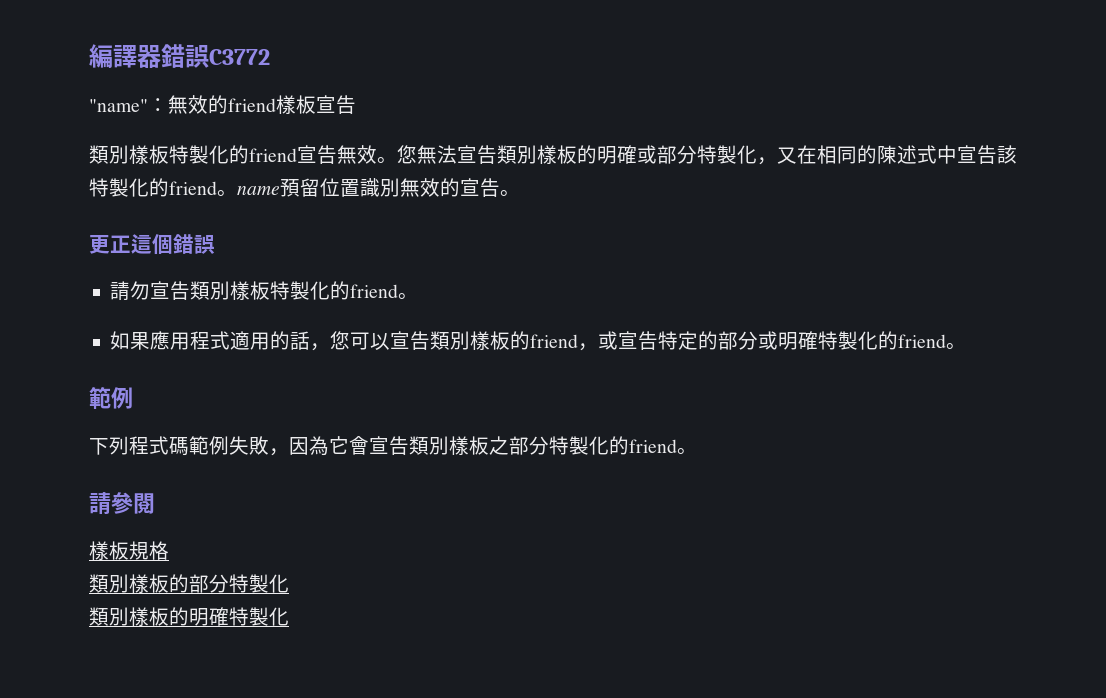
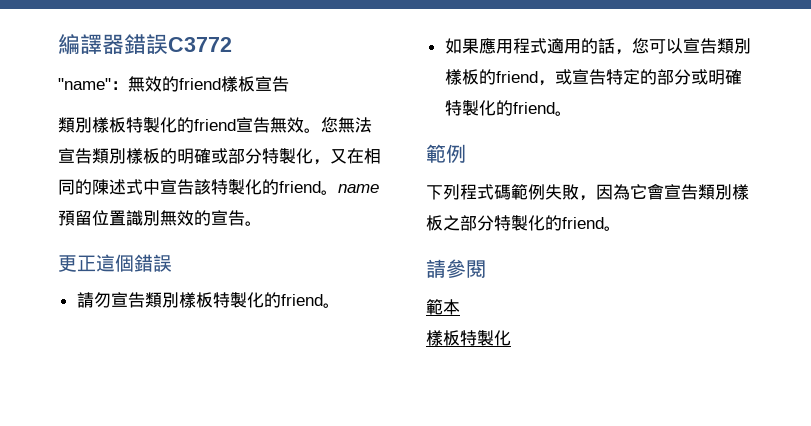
- 樣板規格
- 類別樣板的部分特製化
- 類別樣板的明確特製化
+ 範本
+ 樣板特製化

